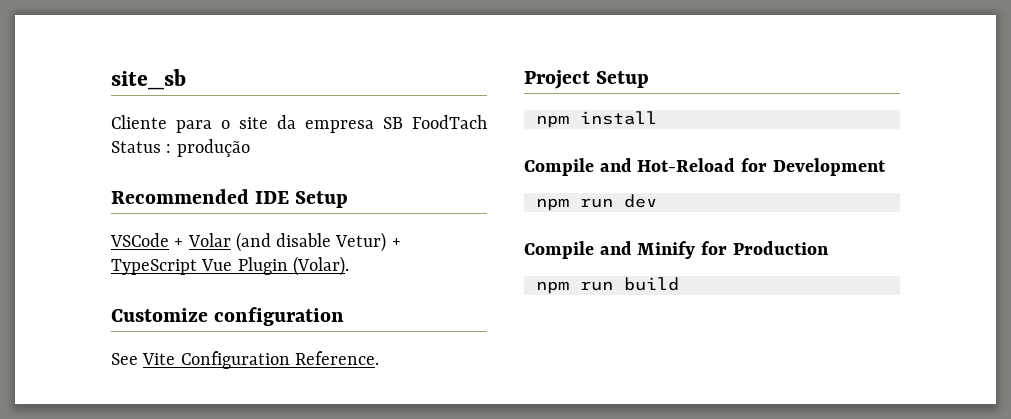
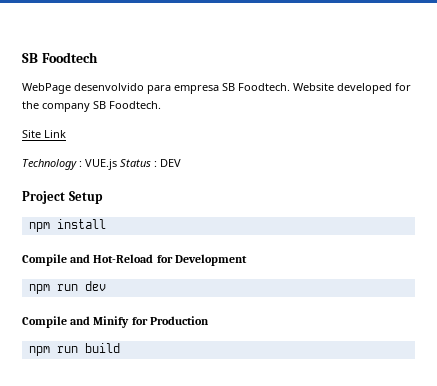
- site_sb
- Cliente para o site da empresa SB FoodTach Status : produção
- Recommended IDE Setup
- VSCode + Volar (and disable Vetur) + TypeScript Vue Plugin (Volar).
- Customize configuration
- See Vite Configuration Reference.
+ SB Foodtech
+ WebPage desenvolvido para empresa SB Foodtech. Website developed for the company SB Foodtech.
+ Site Link
+ Technology : VUE.js Status : DEV

